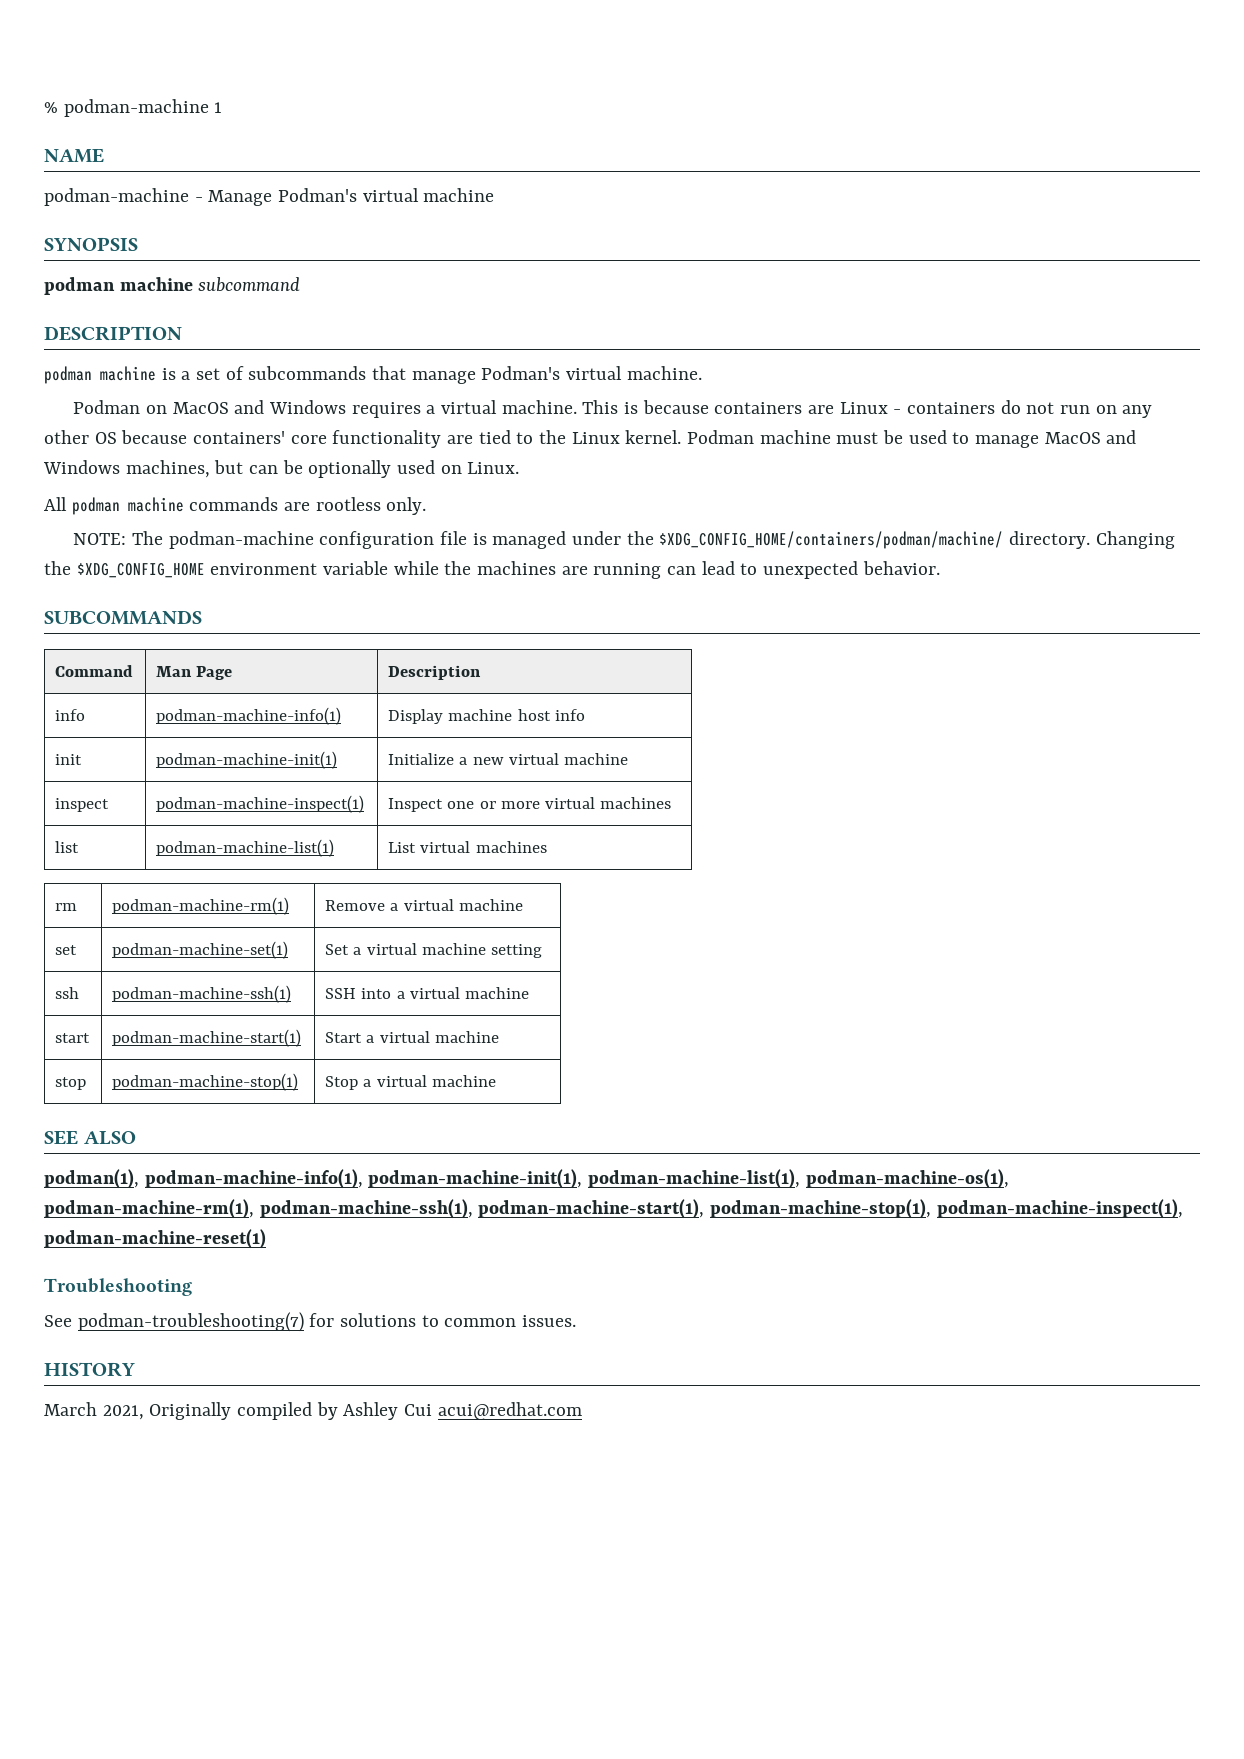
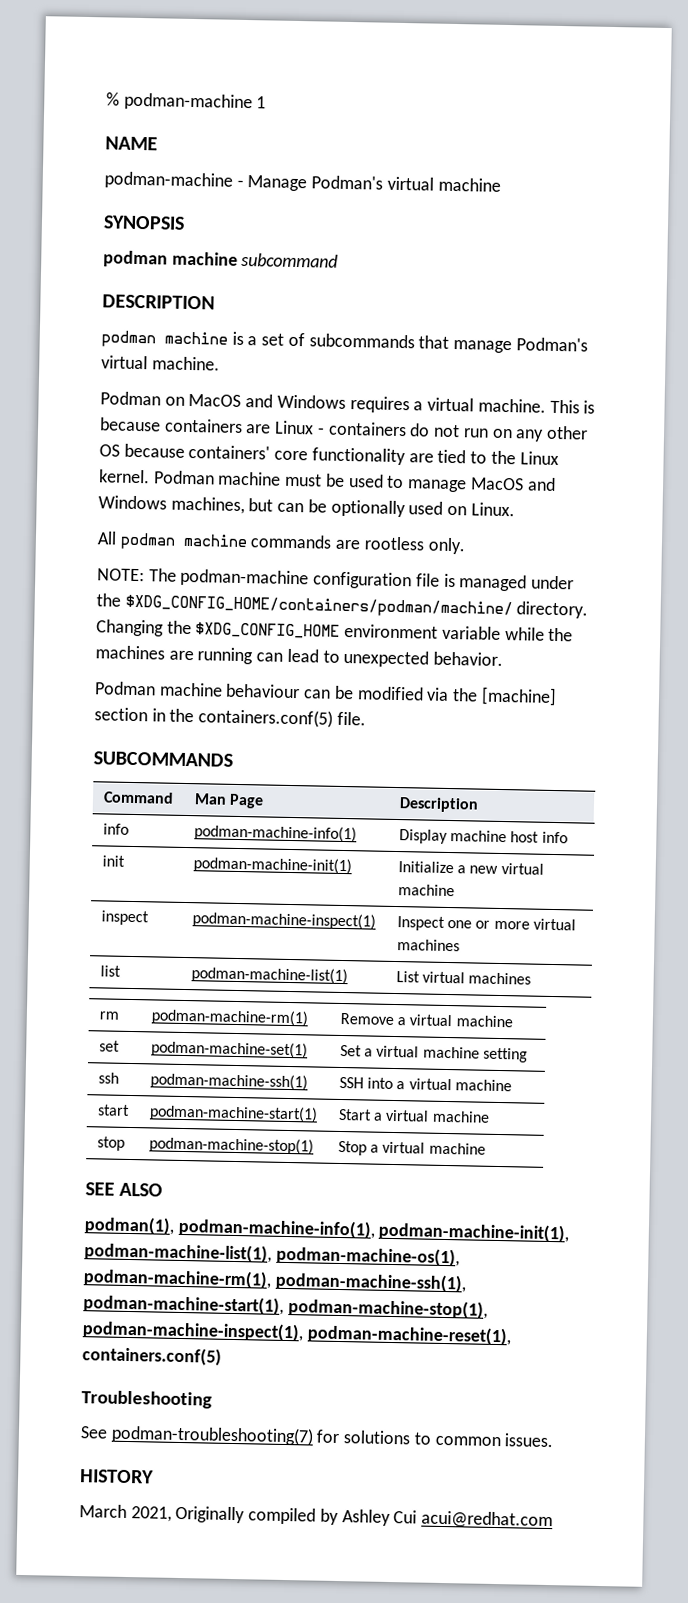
+ Podman machine behaviour can be modified via the [machine] section in the containers.conf(5) file.
- podman(1), podman-machine-info(1), podman-machine-init(1), podman-machine-list(1), podman-machine-os(1), podman-machine-rm(1), podman-machine-ssh(1), podman-machine-start(1), podman-machine-stop(1), podman-machine-inspect(1), podman-machine-reset(1)
+ podman(1), podman-machine-info(1), podman-machine-init(1), podman-machine-list(1), podman-machine-os(1), podman-machine-rm(1), podman-machine-ssh(1), podman-machine-start(1), podman-machine-stop(1), podman-machine-inspect(1), podman-machine-reset(1), containers.conf(5)

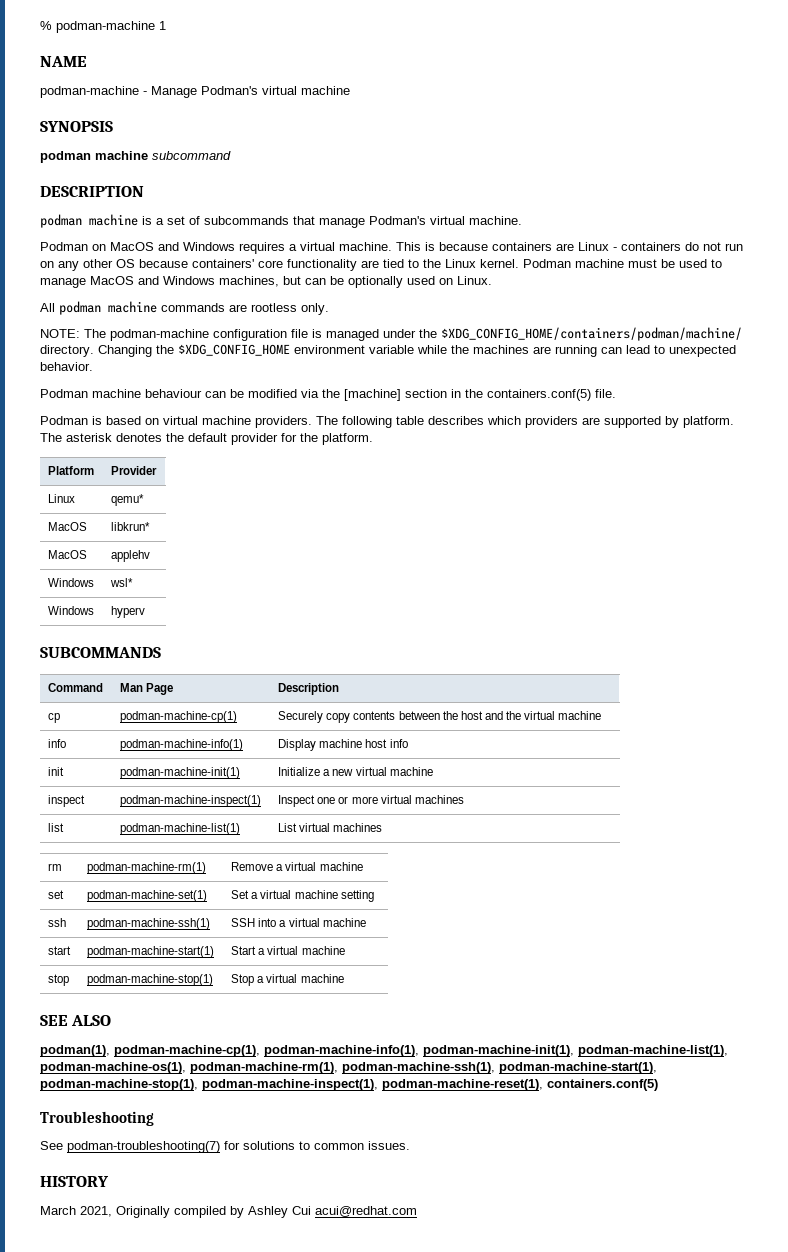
+ Podman is based on virtual machine providers. The following table describes which providers are supported by platform. The asterisk denotes the default provider for the platform.
+ Platform | Provider
+ Linux | qemu*
+ MacOS | libkrun*
+ MacOS | applehv
+ Windows | wsl*
+ Windows | hyperv
+ cp | podman-machine-cp(1) | Securely copy contents between the host and the virtual machine
- podman(1), podman-machine-info(1), podman-machine-init(1), podman-machine-list(1), podman-machine-os(1), podman-machine-rm(1), podman-machine-ssh(1), podman-machine-start(1), podman-machine-stop(1), podman-machine-inspect(1), podman-machine-reset(1), containers.conf(5)
+ podman(1), podman-machine-cp(1), podman-machine-info(1), podman-machine-init(1), podman-machine-list(1), podman-machine-os(1), podman-machine-rm(1), podman-machine-ssh(1), podman-machine-start(1), podman-machine-stop(1), podman-machine-inspect(1), podman-machine-reset(1), containers.conf(5)

